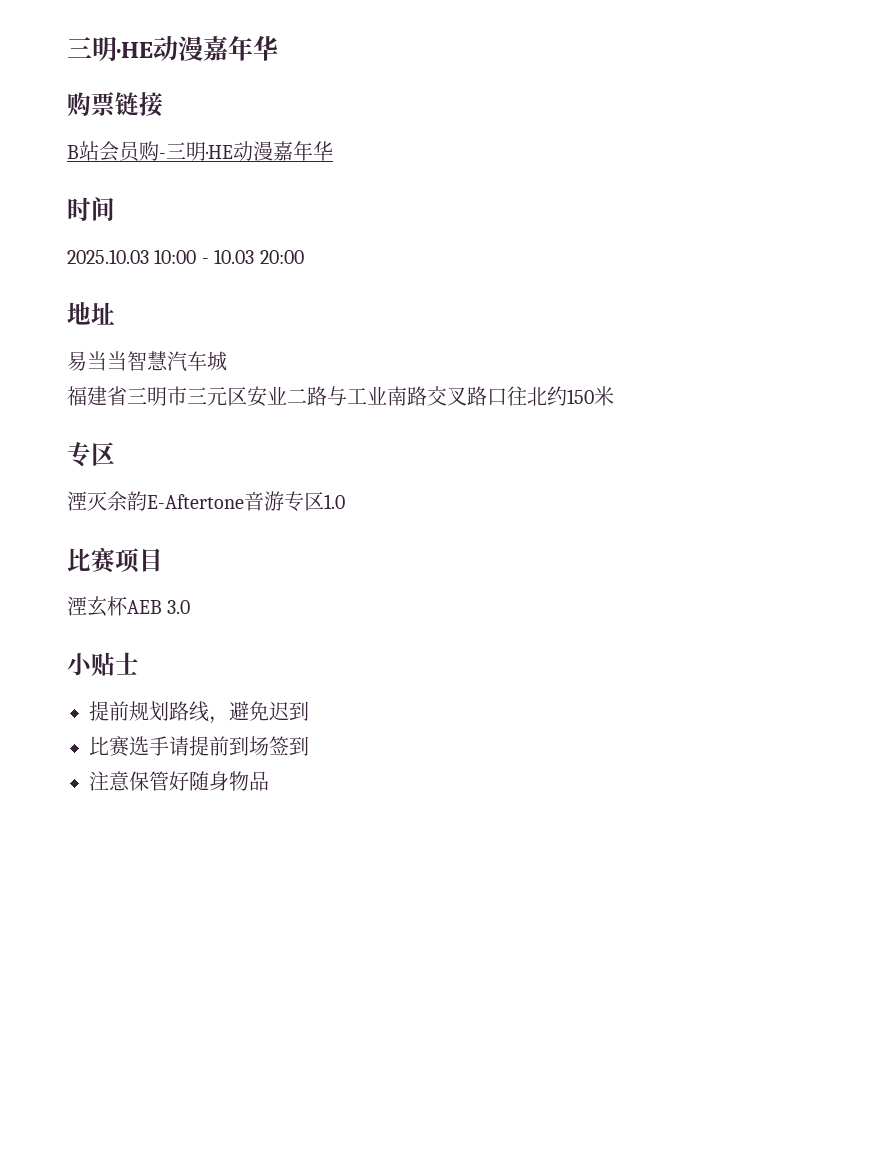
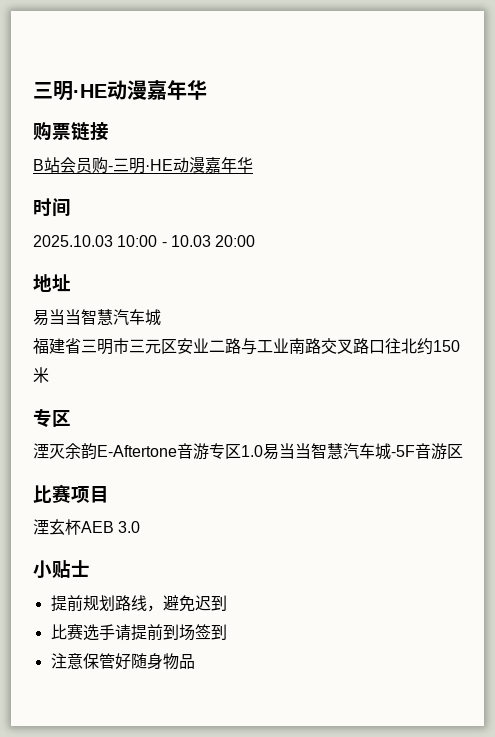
- 湮灭余韵E-Aftertone音游专区1.0
+ 湮灭余韵E-Aftertone音游专区1.0易当当智慧汽车城-5F音游区

